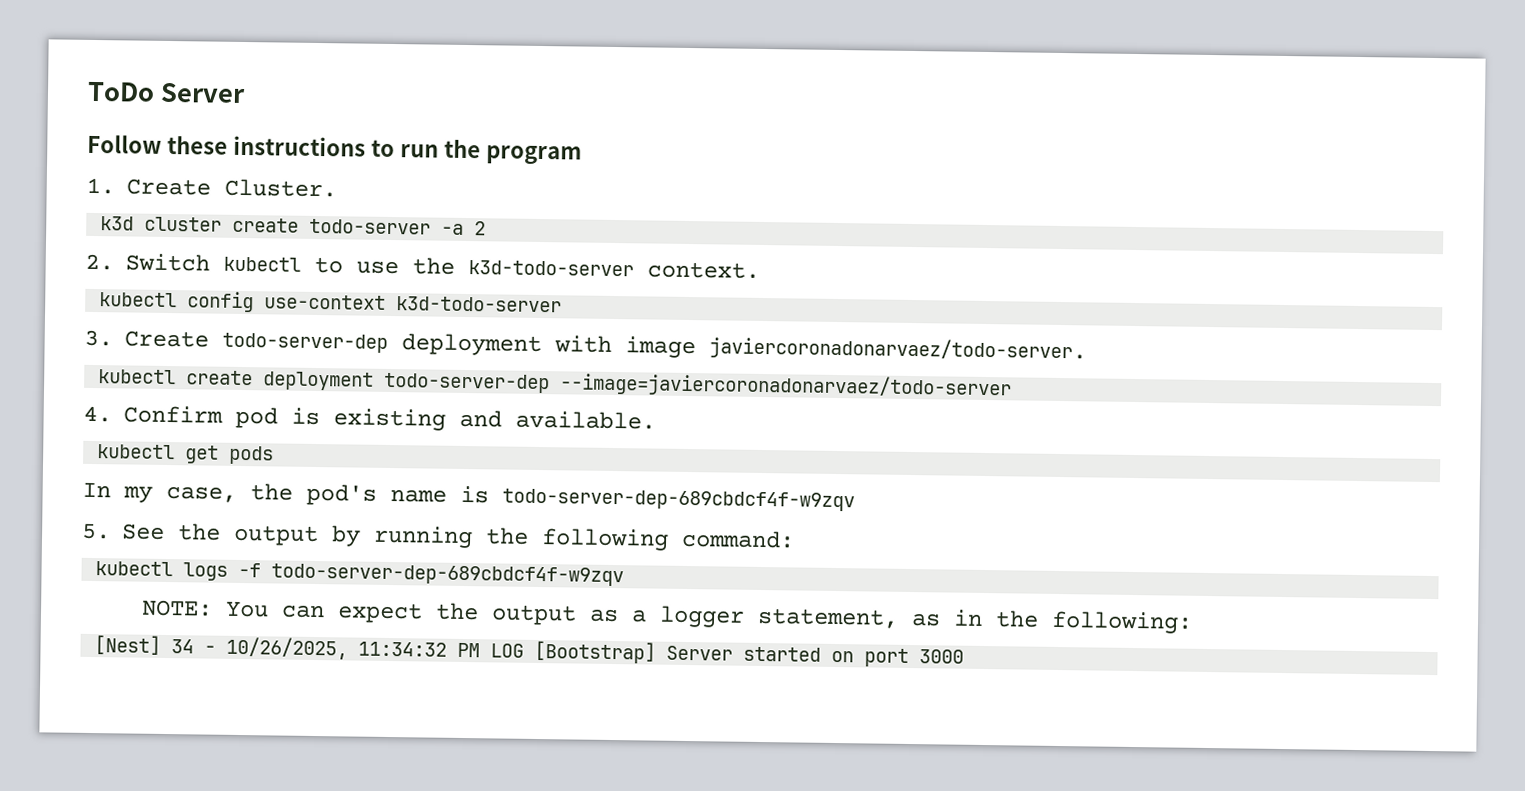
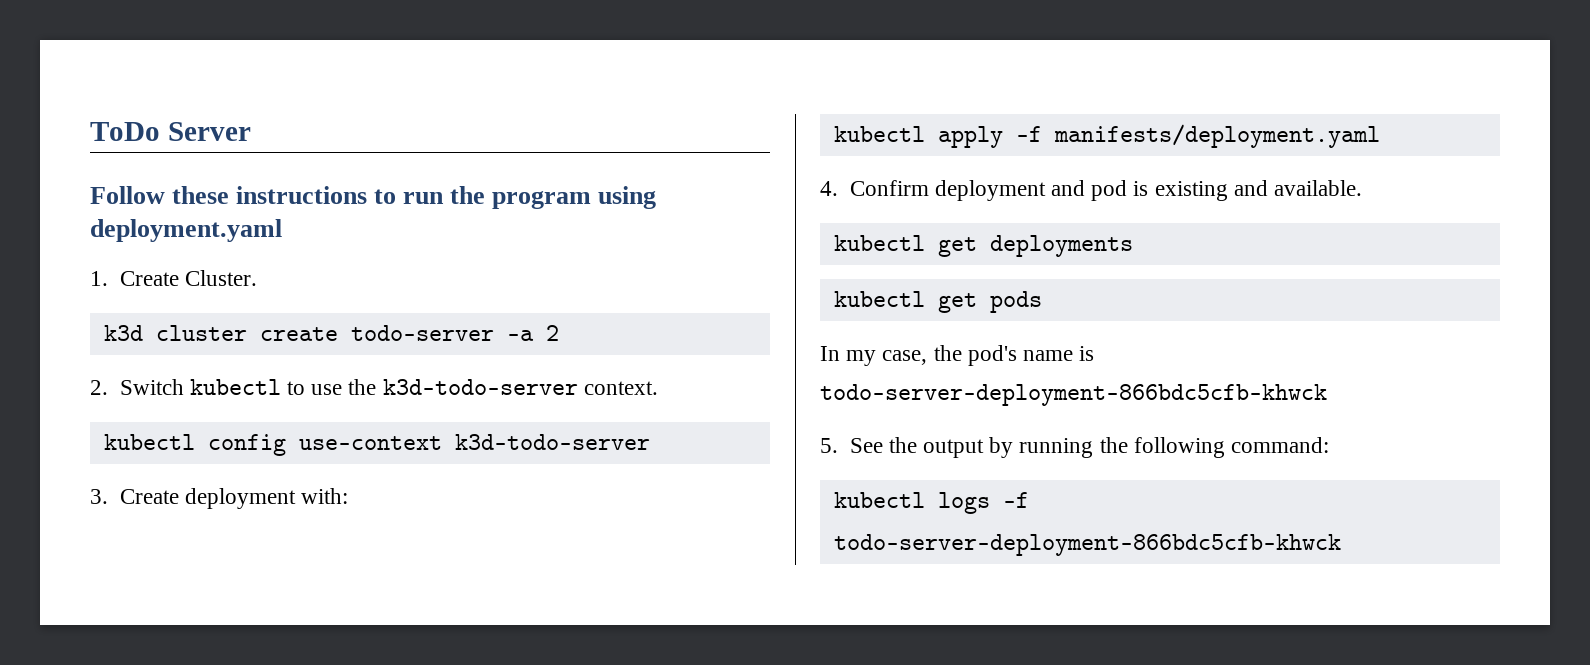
- Follow these instructions to run the program
+ Follow these instructions to run the program using deployment.yaml
- 3. Create todo-server-dep deployment with image javiercoronadonarvaez/todo-server.
- kubectl create deployment todo-server-dep --image=javiercoronadonarvaez/todo-server
+ 3. Create deployment with:
+ kubectl apply -f manifests/deployment.yaml
- 4. Confirm pod is existing and available.
+ 4. Confirm deployment and pod is existing and available.
+ kubectl get deployments
- In my case, the pod's name is todo-server-dep-689cbdcf4f-w9zqv
+ In my case, the pod's name is todo-server-deployment-866bdc5cfb-khwck
- kubectl logs -f todo-server-dep-689cbdcf4f-w9zqv
- NOTE: You can expect the output as a logger statement, as in the following:
- [Nest] 34 - 10/26/2025, 11:34:32 PM LOG [Bootstrap] Server started on port 3000
+ kubectl logs -f todo-server-deployment-866bdc5cfb-khwck

